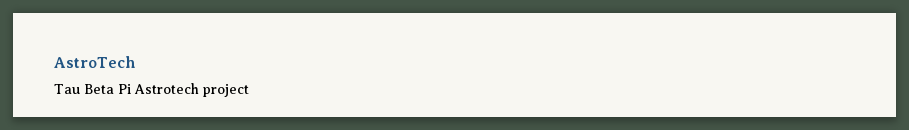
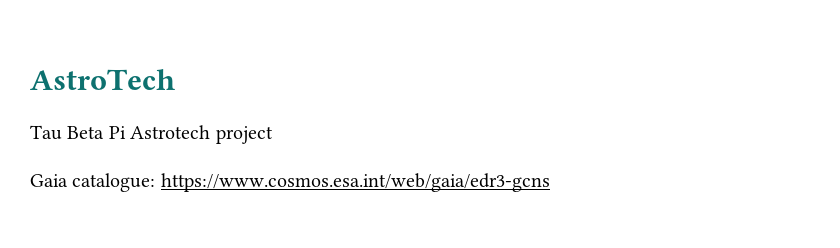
+ Gaia catalogue: https://www.cosmos.esa.int/web/gaia/edr3-gcns

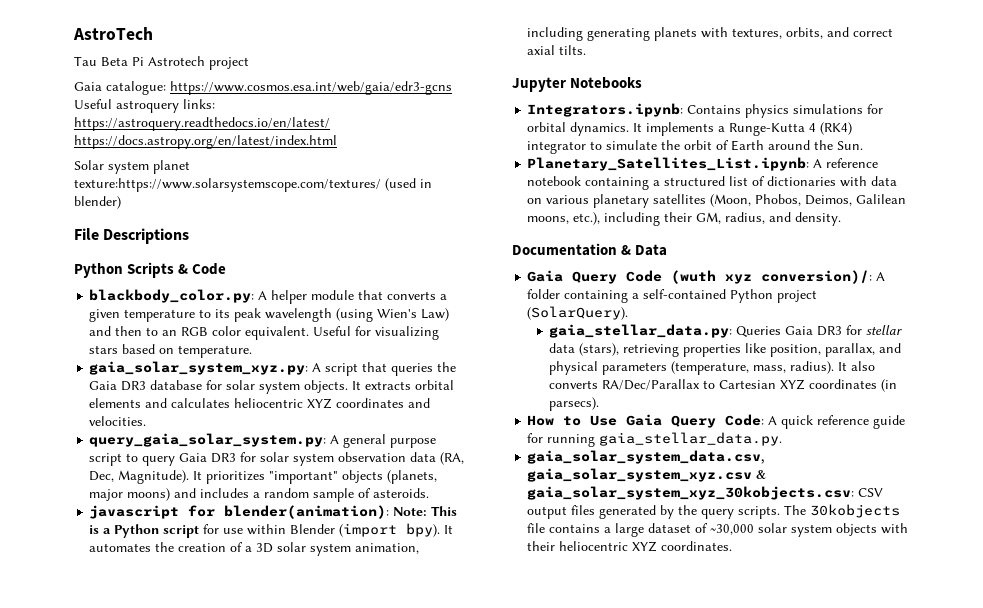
- Gaia catalogue: https://www.cosmos.esa.int/web/gaia/edr3-gcns
+ Gaia catalogue: https://www.cosmos.esa.int/web/gaia/edr3-gcns Useful astroquery links: https://astroquery.readthedocs.io/en/latest/ https://docs.astropy.org/en/latest/index.html
+ Solar system planet texture:https://www.solarsystemscope.com/textures/ (used in blender)
+ File Descriptions
+ Python Scripts & Code
+ blackbody_color.py: A helper module that converts a given temperature to its peak wavelength (using Wien's Law) and then to an RGB color equivalent. Useful for visualizing stars based on temperature.
+ gaia_solar_system_xyz.py: A script that queries the Gaia DR3 database for solar system objects. It extracts orbital elements and calculates heliocentric XYZ coordinates and velocities.
+ query_gaia_solar_system.py: A general purpose script to query Gaia DR3 for solar system observation data (RA, Dec, Magnitude). It prioritizes "important" objects (planets, major moons) and includes a random sample of asteroids.
+ javascript for blender(animation): Note: This is a Python script for use within Blender (import bpy). It automates the creation of a 3D solar system animation, including generating planets with textures, orbits, and correct axial tilts.
+ Jupyter Notebooks
+ Integrators.ipynb: Contains physics simulations for orbital dynamics. It implements a Runge-Kutta 4 (RK4) integrator to simulate the orbit of Earth around the Sun.
+ Planetary_Satellites_List.ipynb: A reference notebook containing a structured list of dictionaries with data on various planetary satellites (Moon, Phobos, Deimos, Galilean moons, etc.), including their GM, radius, and density.
+ Documentation & Data
+ Gaia Query Code (wuth xyz conversion)/: A folder containing a self-contained Python project (SolarQuery).
+ gaia_stellar_data.py: Queries Gaia DR3 for stellar data (stars), retrieving properties like position, parallax, and physical parameters (temperature, mass, radius). It also converts RA/Dec/Parallax to Cartesian XYZ coordinates (in parsecs).
+ How to Use Gaia Query Code: A quick reference guide for running gaia_stellar_data.py.
+ gaia_solar_system_data.csv, gaia_solar_system_xyz.csv & gaia_solar_system_xyz_30kobjects.csv: CSV output files generated by the query scripts. The 30kobjects file contains a large dataset of ~30,000 solar system objects with their heliocentric XYZ coordinates.

